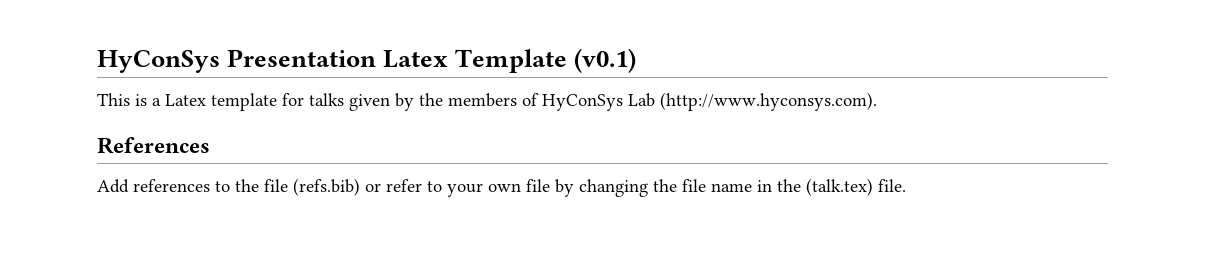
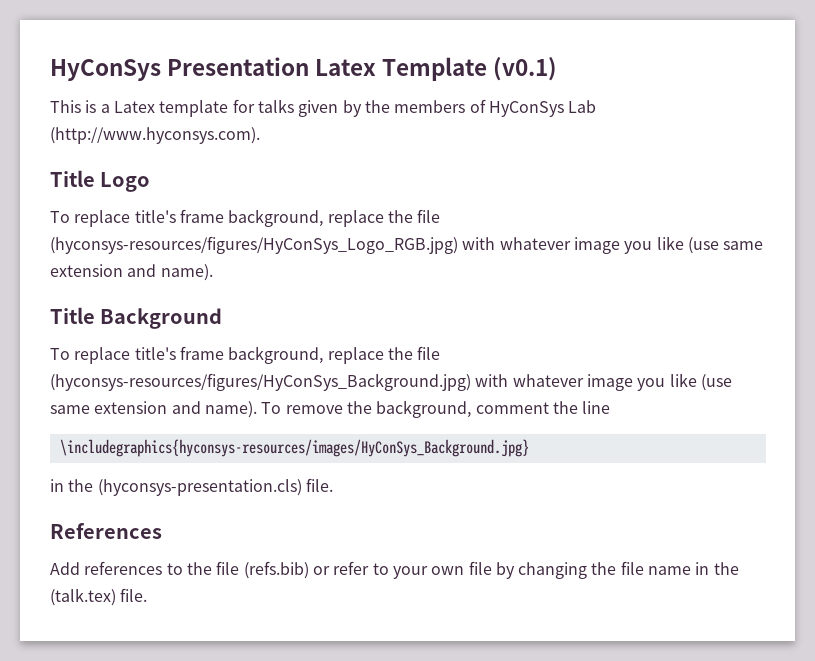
+ Title Logo
+ To replace title's frame background, replace the file (hyconsys-resources/figures/HyConSys_Logo_RGB.jpg) with whatever image you like (use same extension and name).
+ Title Background
+ To replace title's frame background, replace the file (hyconsys-resources/figures/HyConSys_Background.jpg) with whatever image you like (use same extension and name). To remove the background, comment the line
+ \includegraphics{hyconsys-resources/images/HyConSys_Background.jpg}
+ in the (hyconsys-presentation.cls) file.

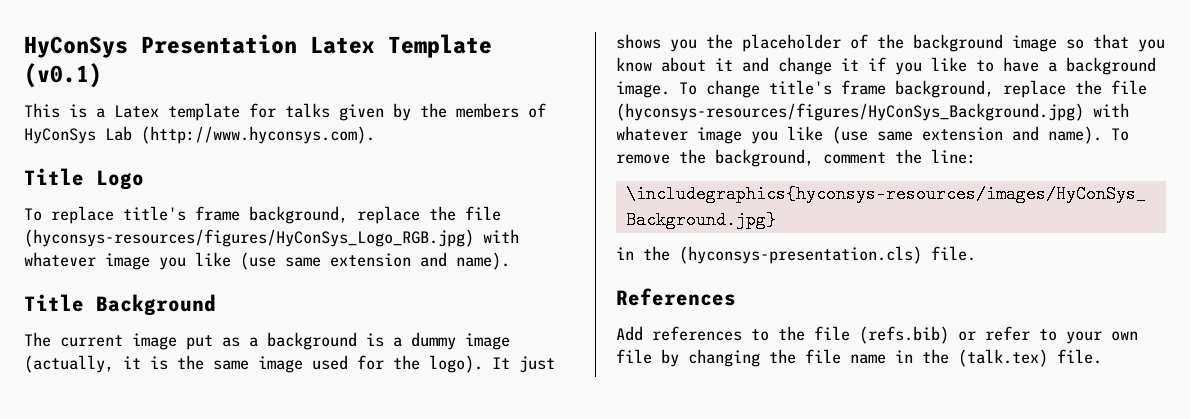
- To replace title's frame background, replace the file (hyconsys-resources/figures/HyConSys_Background.jpg) with whatever image you like (use same extension and name).
+ The current image put as a background is a dummy image (actually, it is the same image used for the logo). It just shows you the placeholder of the background image so that you know about it and change it if you like to have a background image. To change title's frame background, replace the file (hyconsys-resources/figures/HyConSys_Background.jpg) with whatever image you like (use same extension and name).
- To remove the background, comment the line
+ To remove the background, comment the line:

